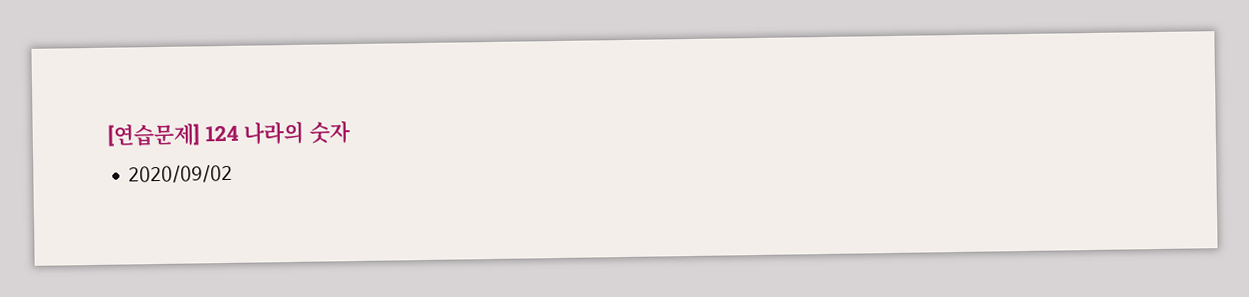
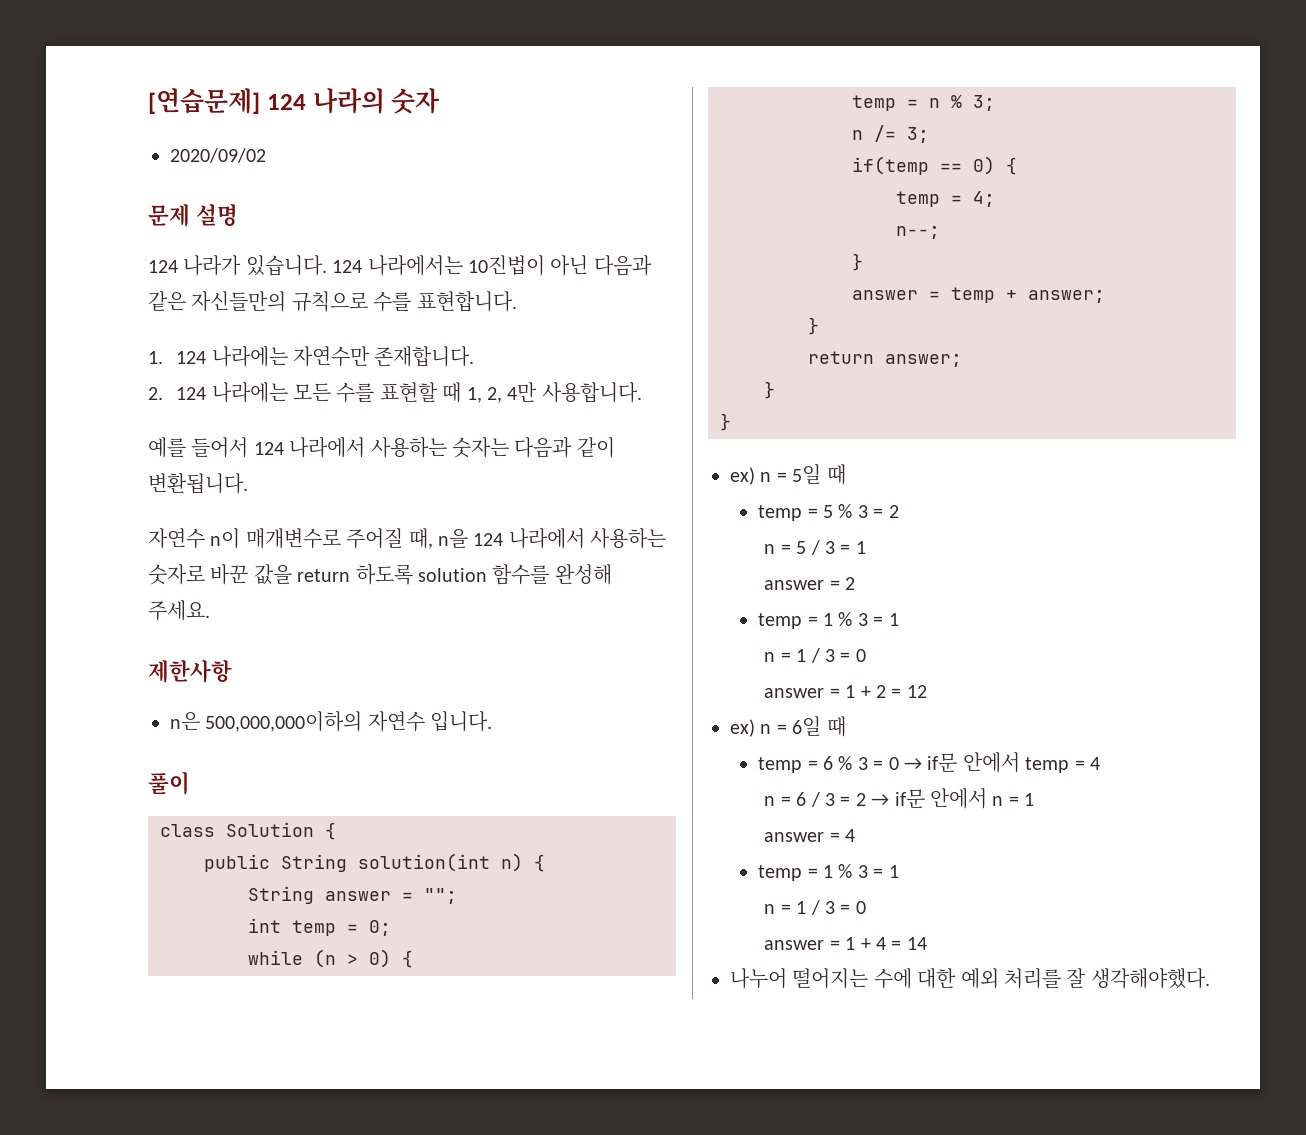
+ 문제 설명
+ 124 나라가 있습니다. 124 나라에서는 10진법이 아닌 다음과 같은 자신들만의 규칙으로 수를 표현합니다.
+ 1. 124 나라에는 자연수만 존재합니다.
+ 2. 124 나라에는 모든 수를 표현할 때 1, 2, 4만 사용합니다.
+ 예를 들어서 124 나라에서 사용하는 숫자는 다음과 같이 변환됩니다.
+ 자연수 n이 매개변수로 주어질 때, n을 124 나라에서 사용하는 숫자로 바꾼 값을 return 하도록 solution 함수를 완성해 주세요.
+ 제한사항
+ n은 500,000,000이하의 자연수 입니다.
+ 풀이
+ class Solution {
+ public String solution(int n) {
+ String answer = "";
+ int temp = 0;
+ while (n > 0) {
+ temp = n % 3;
+ n /= 3;
+ if(temp == 0) {
+ temp = 4;
+ n--;
+ }
+ answer = temp + answer;
+ }
+ return answer;
+ }
+ }
+ ex) n = 5일 때
+ temp = 5 % 3 = 2
+ n = 5 / 3 = 1
+ answer = 2
+ temp = 1 % 3 = 1
+ n = 1 / 3 = 0
+ answer = 1 + 2 = 12
+ ex) n = 6일 때
+ temp = 6 % 3 = 0 → if문 안에서 temp = 4
+ n = 6 / 3 = 2 → if문 안에서 n = 1
+ answer = 4
+ temp = 1 % 3 = 1
+ n = 1 / 3 = 0
+ answer = 1 + 4 = 14
+ 나누어 떨어지는 수에 대한 예외 처리를 잘 생각해야했다.

